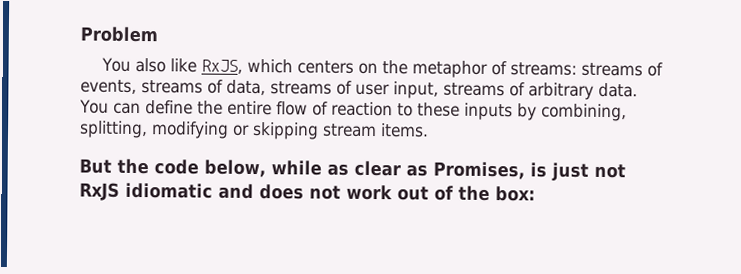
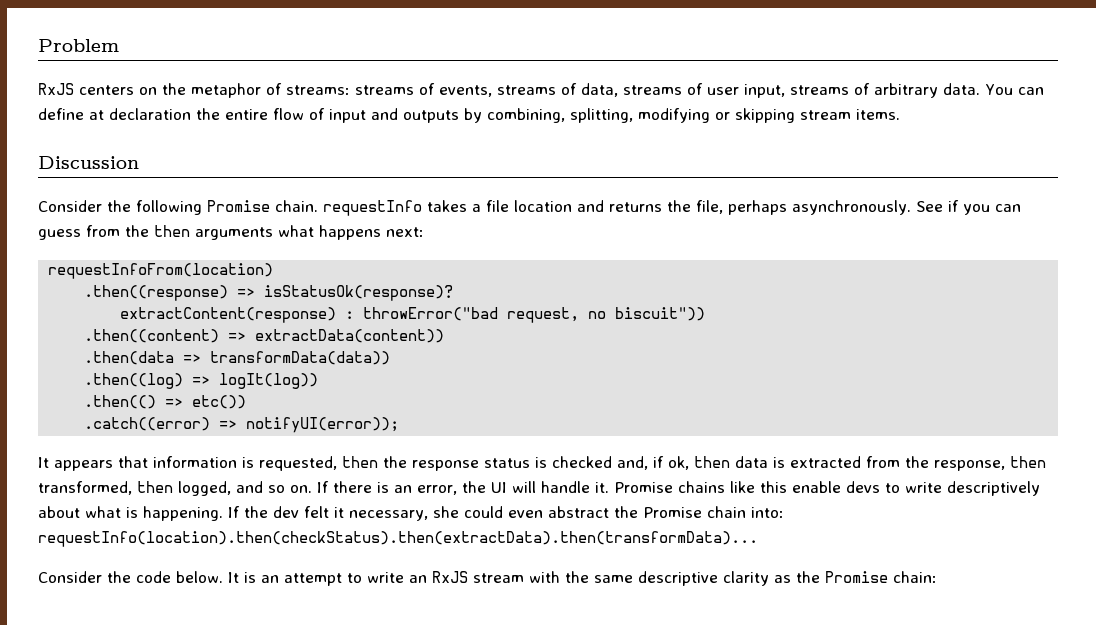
- You also like RxJS, which centers on the metaphor of streams: streams of events, streams of data, streams of user input, streams of arbitrary data.
+ RxJS centers on the metaphor of streams: streams of events, streams of data, streams of user input, streams of arbitrary data.
- You can define the entire flow of reaction to these inputs by combining, splitting, modifying or skipping stream items.
+ You can define at declaration the entire flow of input and outputs by combining, splitting, modifying or skipping stream items.
- But the code below, while as clear as Promises, is just not RxJS idiomatic and does not work out of the box:
+ Discussion
+ Consider the following Promise chain. requestInfo takes a file location and returns the file, perhaps asynchronously. See if you can guess from the then arguments what happens next:
+ requestInfoFrom(location)
+ .then((response) => isStatusOk(response)?
+ extractContent(response) : throwError("bad request, no biscuit"))
+ .then((content) => extractData(content))
+ .then(data => transformData(data))
+ .then((log) => logIt(log))
+ .then(() => etc())
+ .catch((error) => notifyUI(error));
+ It appears that information is requested, then the response status is checked and, if ok, then data is extracted from the response, then transformed, then logged, and so on. If there is an error, the UI will handle it. Promise chains like this enable devs to write descriptively about what is happening. If the dev felt it necessary, she could even abstract the Promise chain into: requestInfo(location).then(checkStatus).then(extractData).then(transformData)...
+ Consider the code below. It is an attempt to write an RxJS stream with the same descriptive clarity as the Promise chain:

